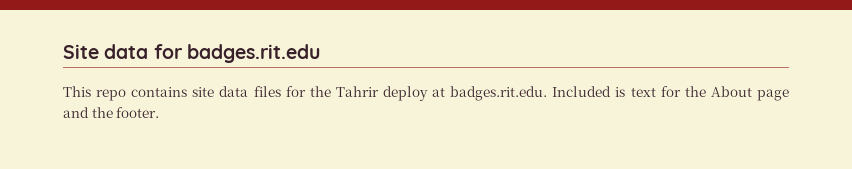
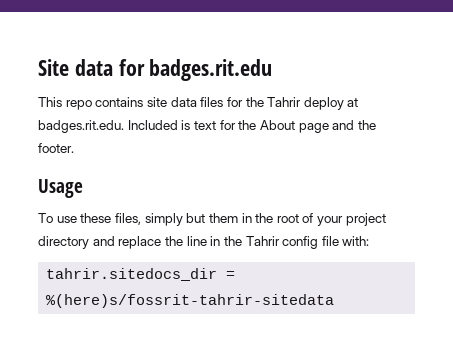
+ Usage
+ To use these files, simply but them in the root of your project directory and replace the line in the Tahrir config file with:
+ tahrir.sitedocs_dir = %(here)s/fossrit-tahrir-sitedata

